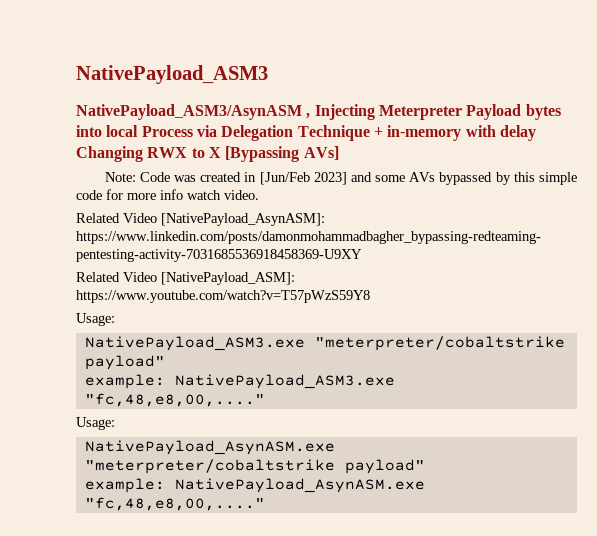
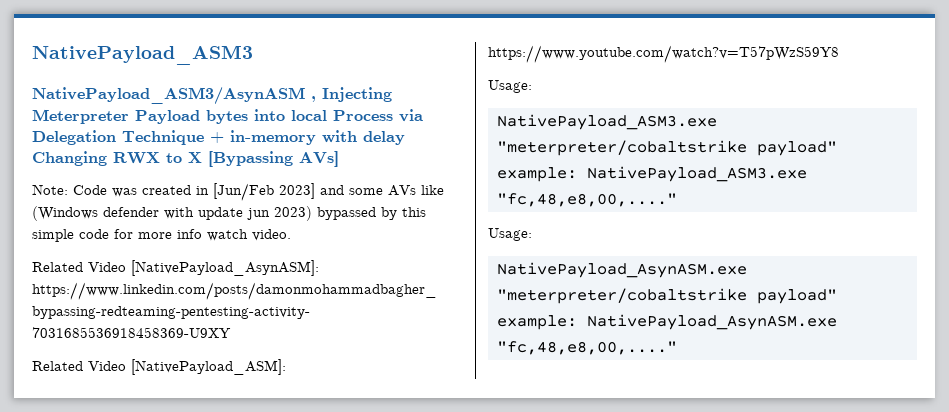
- Note: Code was created in [Jun/Feb 2023] and some AVs bypassed by this simple code for more info watch video.
+ Note: Code was created in [Jun/Feb 2023] and some AVs like (Windows defender with update jun 2023) bypassed by this simple code for more info watch video.

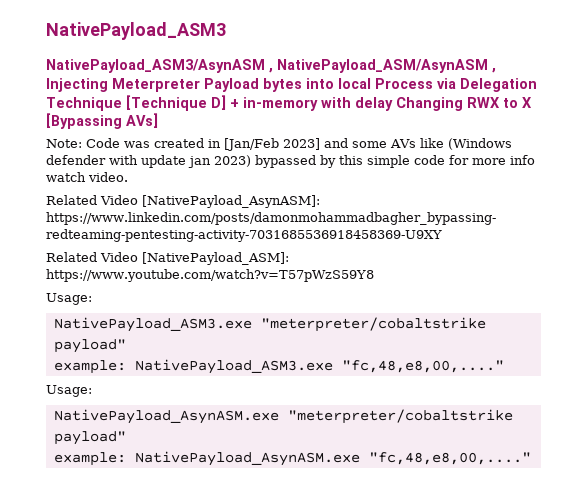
- NativePayload_ASM3/AsynASM , Injecting Meterpreter Payload bytes into local Process via Delegation Technique + in-memory with delay Changing RWX to X [Bypassing AVs]
+ NativePayload_ASM3/AsynASM , NativePayload_ASM/AsynASM , Injecting Meterpreter Payload bytes into local Process via Delegation Technique [Technique D] + in-memory with delay Changing RWX to X [Bypassing AVs]
- Note: Code was created in [Jun/Feb 2023] and some AVs like (Windows defender with update jun 2023) bypassed by this simple code for more info watch video.
+ Note: Code was created in [Jan/Feb 2023] and some AVs like (Windows defender with update jan 2023) bypassed by this simple code for more info watch video.

